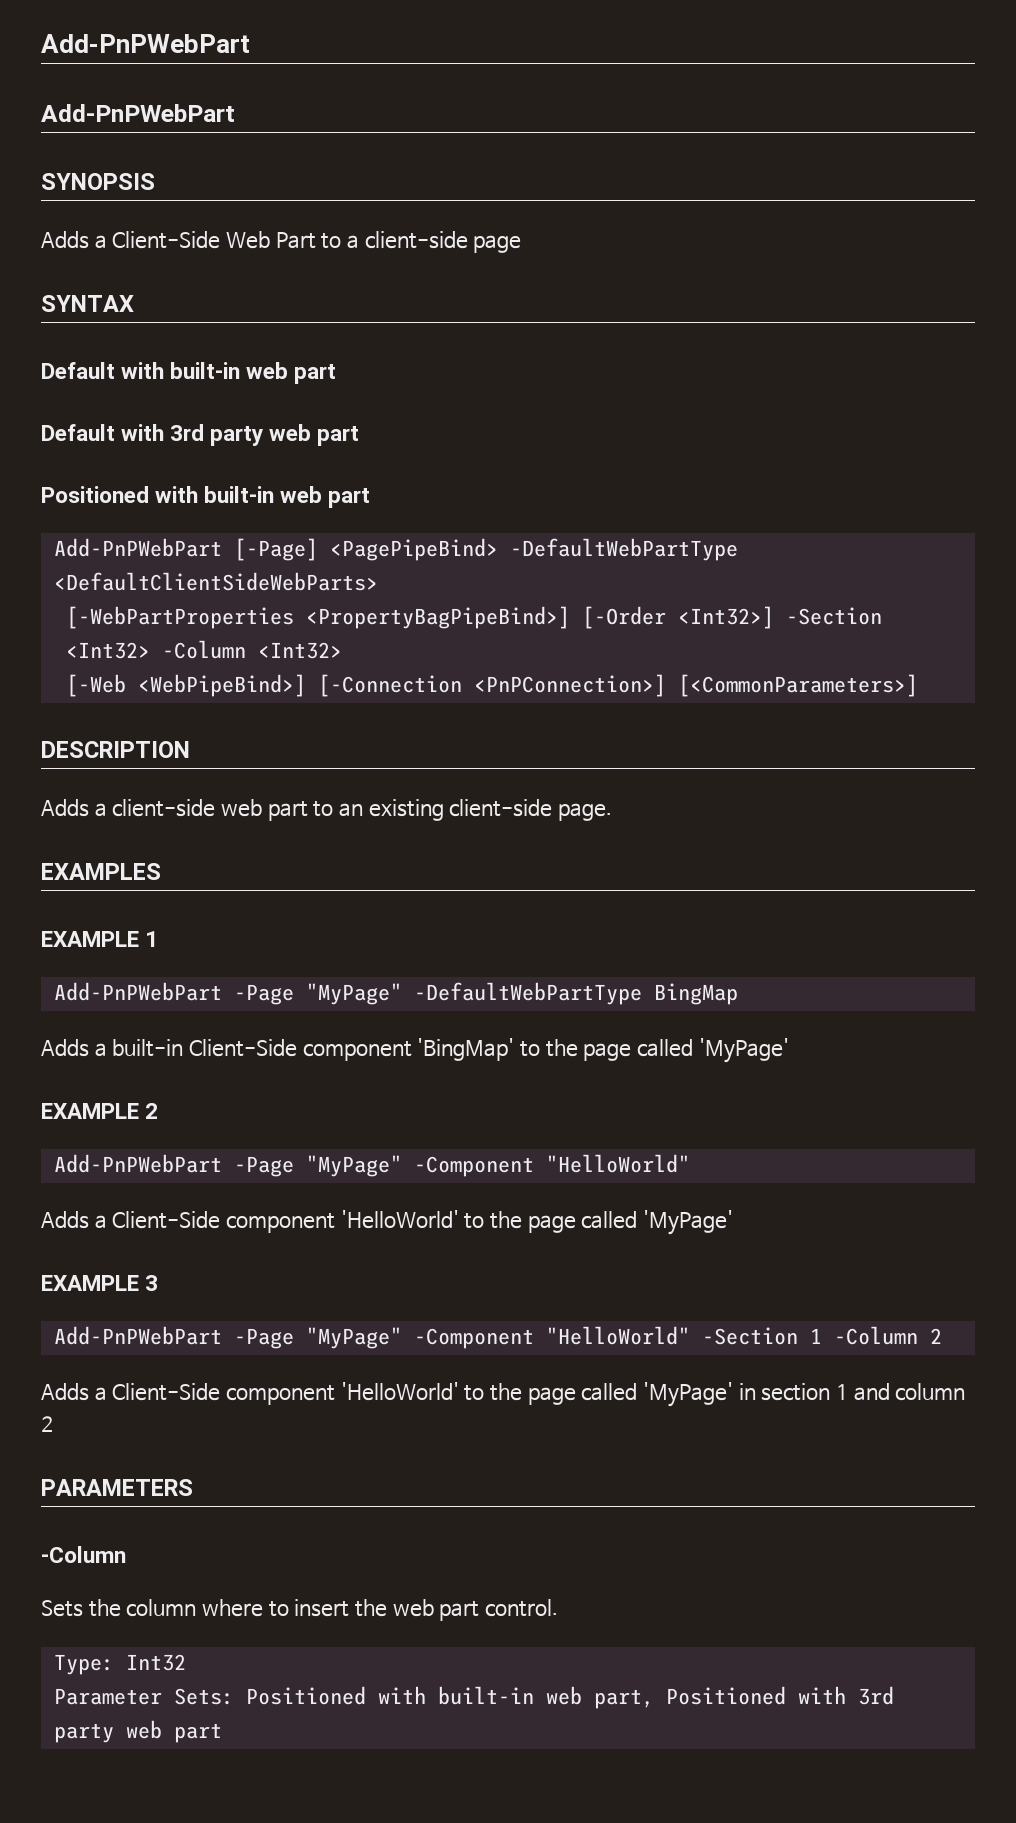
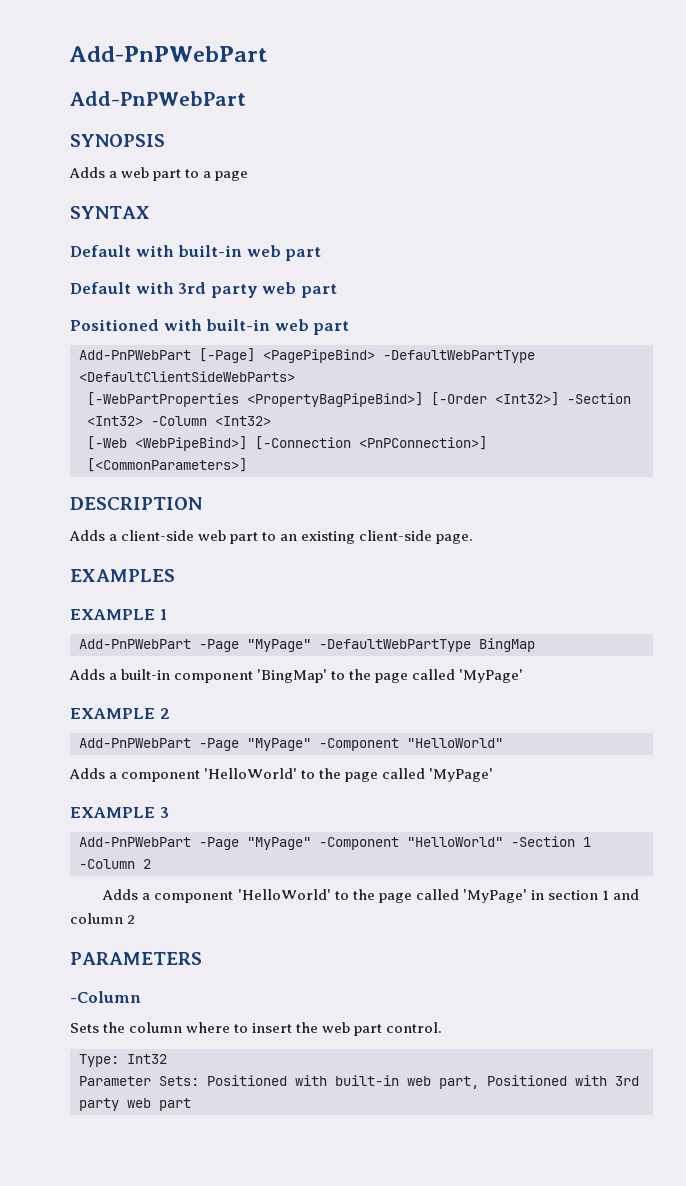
- Adds a Client-Side Web Part to a client-side page
+ Adds a web part to a page
- Adds a built-in Client-Side component 'BingMap' to the page called 'MyPage'
+ Adds a built-in component 'BingMap' to the page called 'MyPage'
  EXAMPLE 2
  Add-PnPWebPart -Page "MyPage" -Component "HelloWorld"
- Adds a Client-Side component 'HelloWorld' to the page called 'MyPage'
+ Adds a component 'HelloWorld' to the page called 'MyPage'
- Adds a Client-Side component 'HelloWorld' to the page called 'MyPage' in section 1 and column 2
+ Adds a component 'HelloWorld' to the page called 'MyPage' in section 1 and column 2

